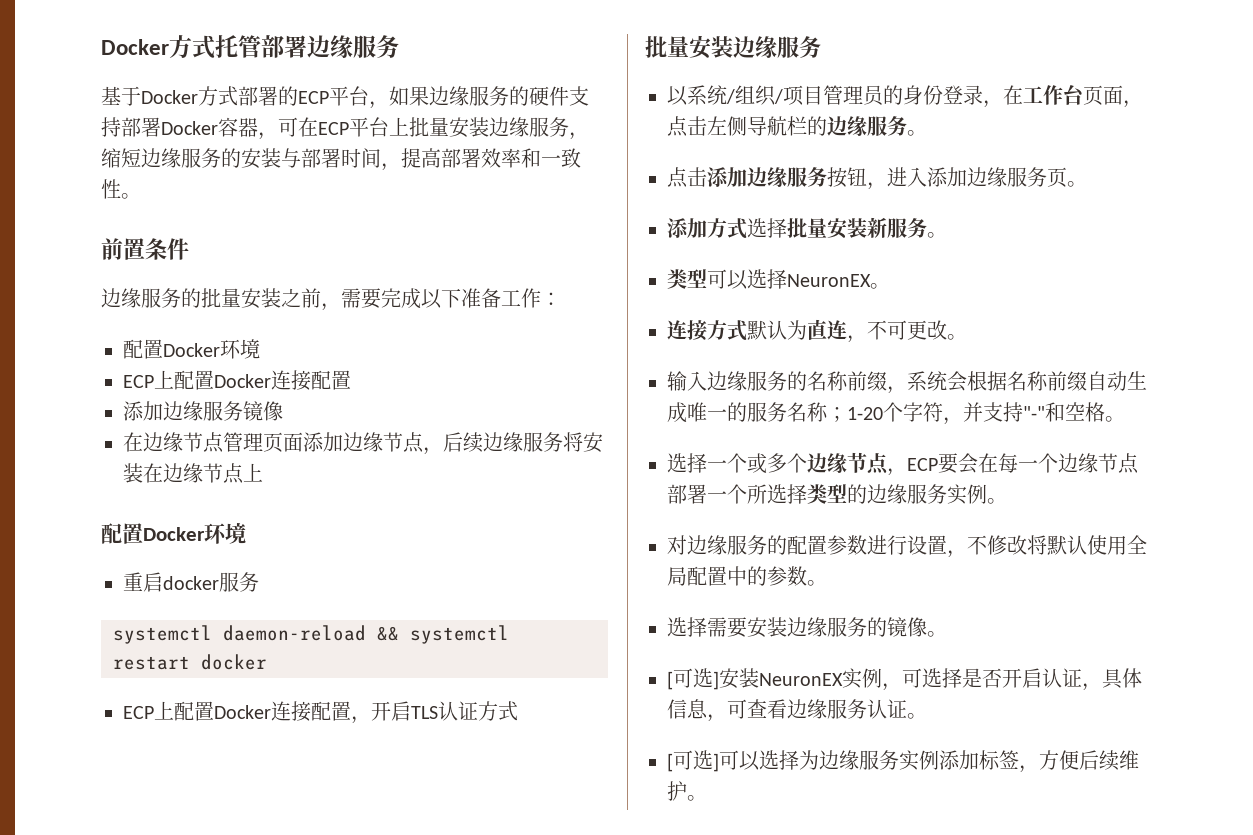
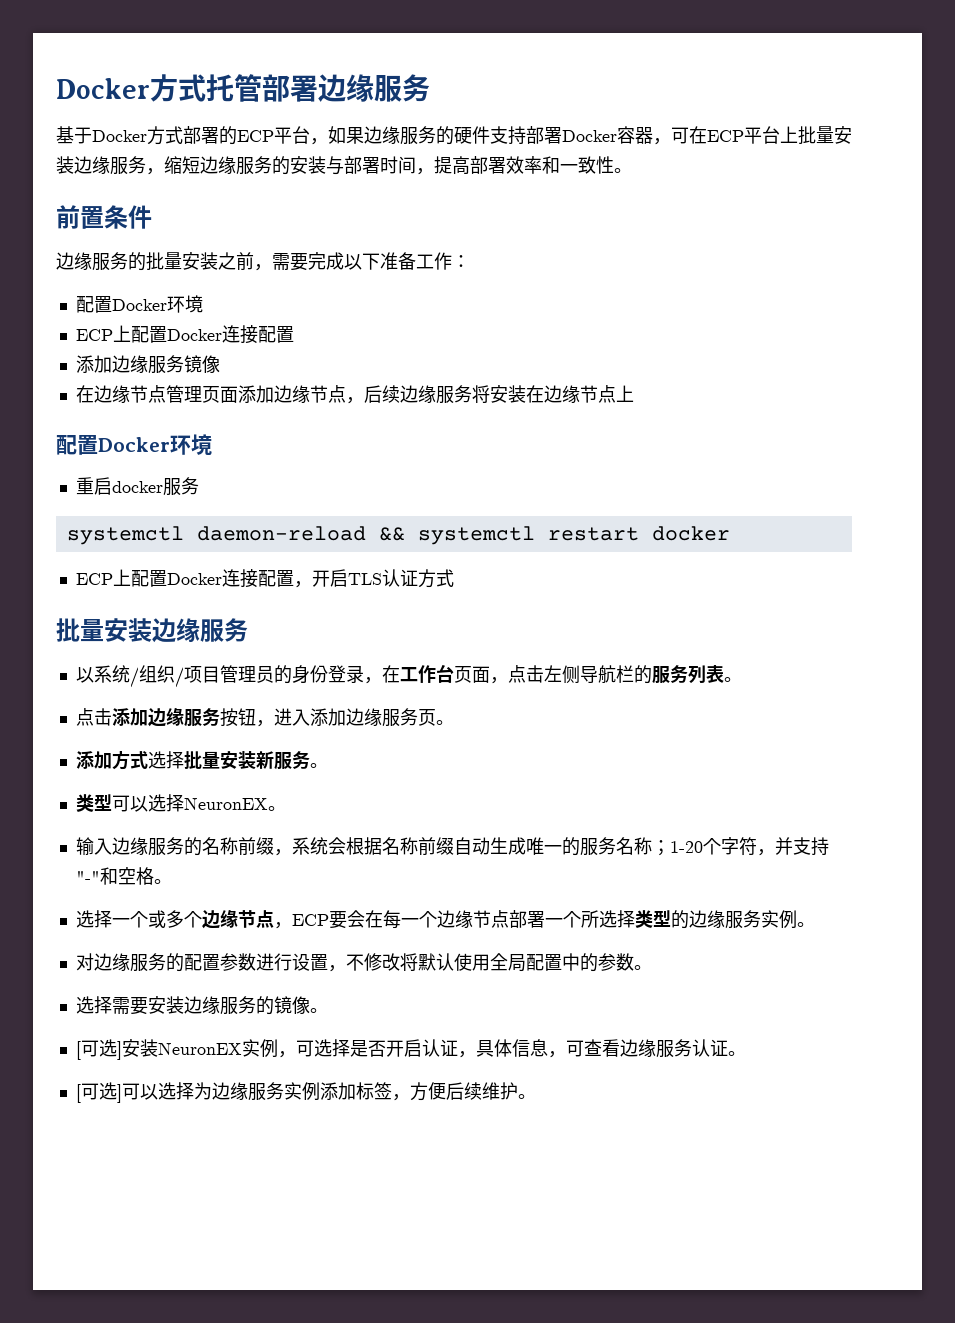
- 以系统/组织/项目管理员的身份登录，在工作台页面，点击左侧导航栏的边缘服务。
+ 以系统/组织/项目管理员的身份登录，在工作台页面，点击左侧导航栏的服务列表。
- 连接方式默认为直连，不可更改。

